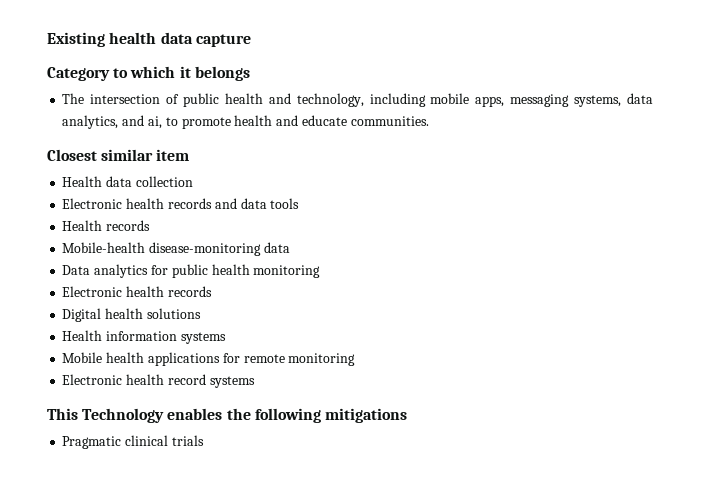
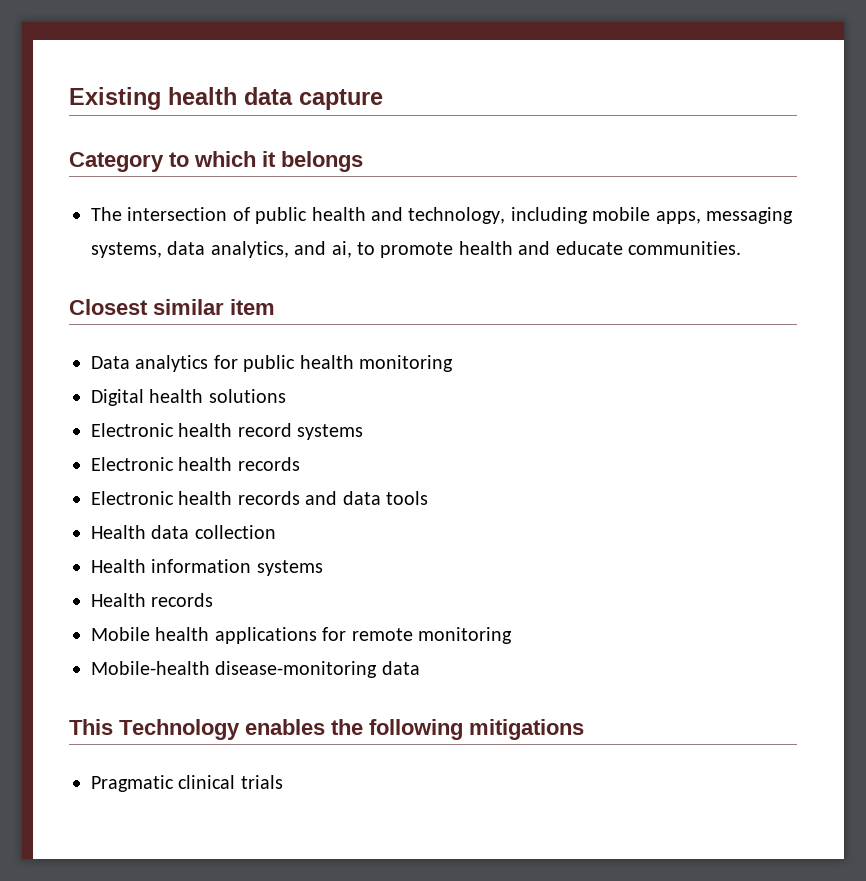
- Health data collection
+ Data analytics for public health monitoring
+ Digital health solutions
+ Electronic health record systems
+ Electronic health records
- Health records
- Mobile-health disease-monitoring data
- Data analytics for public health monitoring
- Electronic health records
- Digital health solutions
+ Health data collection
+ Health records
- Electronic health record systems
+ Mobile-health disease-monitoring data

